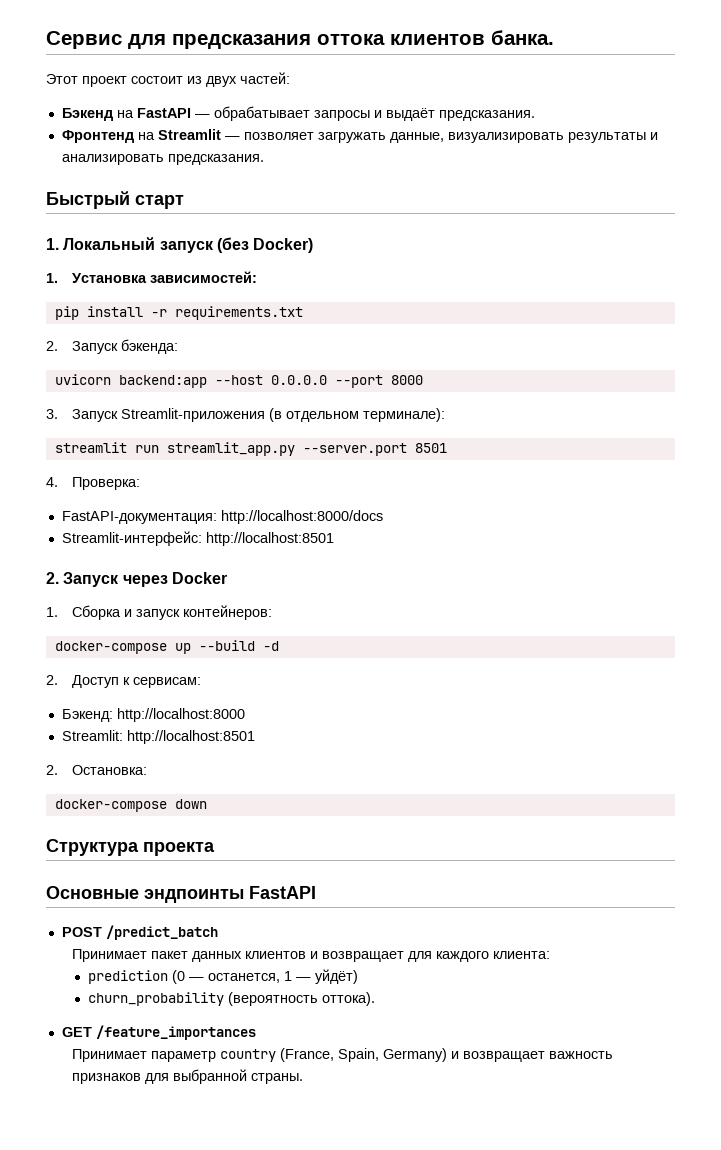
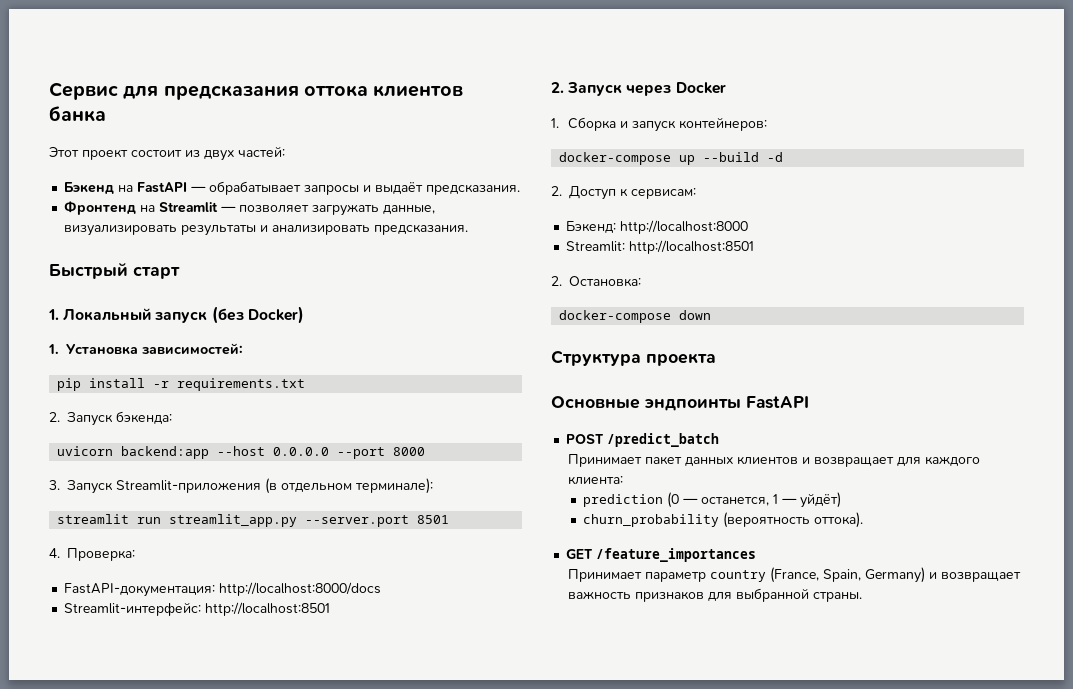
- Сервис для предсказания оттока клиентов банка.
+ Сервис для предсказания оттока клиентов банка

